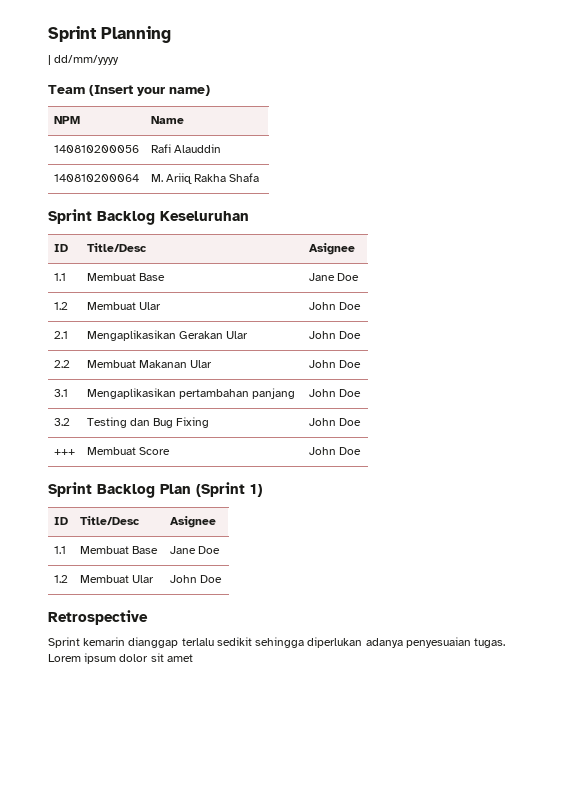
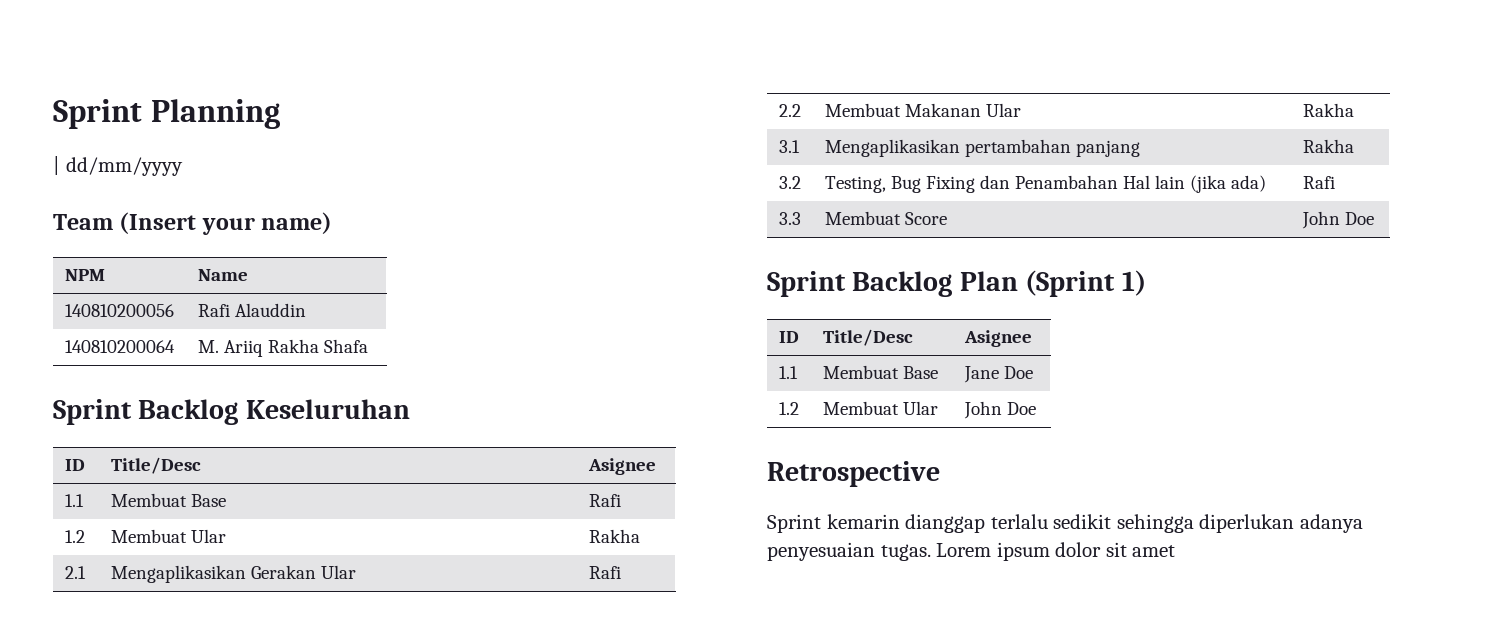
  Sprint Backlog Keseluruhan
  ID | Title/Desc | Asignee
- 1.1 | Membuat Base | Jane Doe
- 1.2 | Membuat Ular | John Doe
+ 1.1 | Membuat Base | Rafi
+ 1.2 | Membuat Ular | Rakha
- 2.1 | Mengaplikasikan Gerakan Ular | John Doe
+ 2.1 | Mengaplikasikan Gerakan Ular | Rafi
- 2.2 | Membuat Makanan Ular | John Doe
+ 2.2 | Membuat Makanan Ular | Rakha
- 3.1 | Mengaplikasikan pertambahan panjang | John Doe
+ 3.1 | Mengaplikasikan pertambahan panjang | Rakha
- 3.2 | Testing dan Bug Fixing | John Doe
- +++ | Membuat Score | John Doe
+ 3.2 | Testing, Bug Fixing dan Penambahan Hal lain (jika ada) | Rafi
+ 3.3 | Membuat Score | John Doe

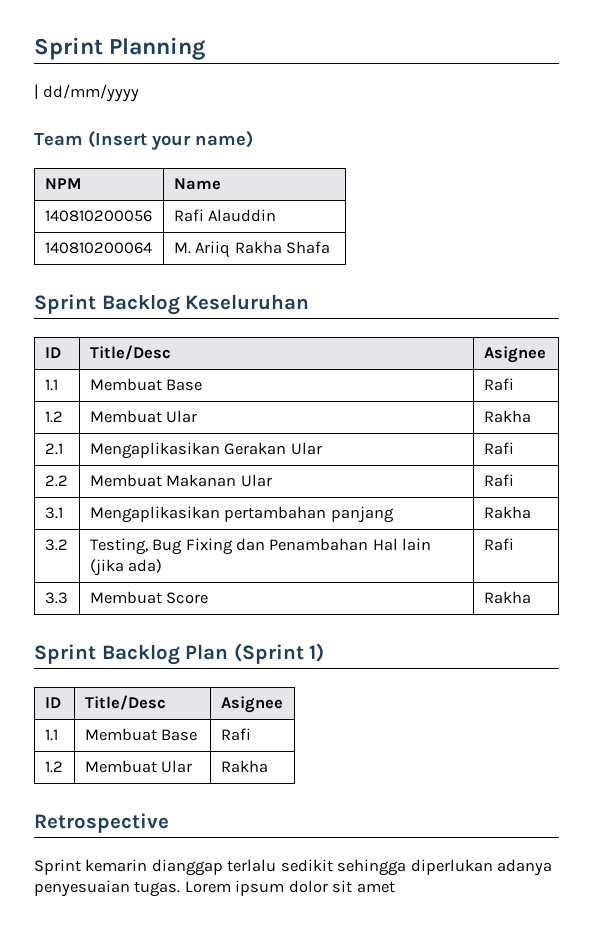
- 2.2 | Membuat Makanan Ular | Rakha
+ 2.2 | Membuat Makanan Ular | Rafi
- 3.3 | Membuat Score | John Doe
+ 3.3 | Membuat Score | Rakha
  Sprint Backlog Plan (Sprint 1)
  ID | Title/Desc | Asignee
- 1.1 | Membuat Base | Jane Doe
- 1.2 | Membuat Ular | John Doe
+ 1.1 | Membuat Base | Rafi
+ 1.2 | Membuat Ular | Rakha

